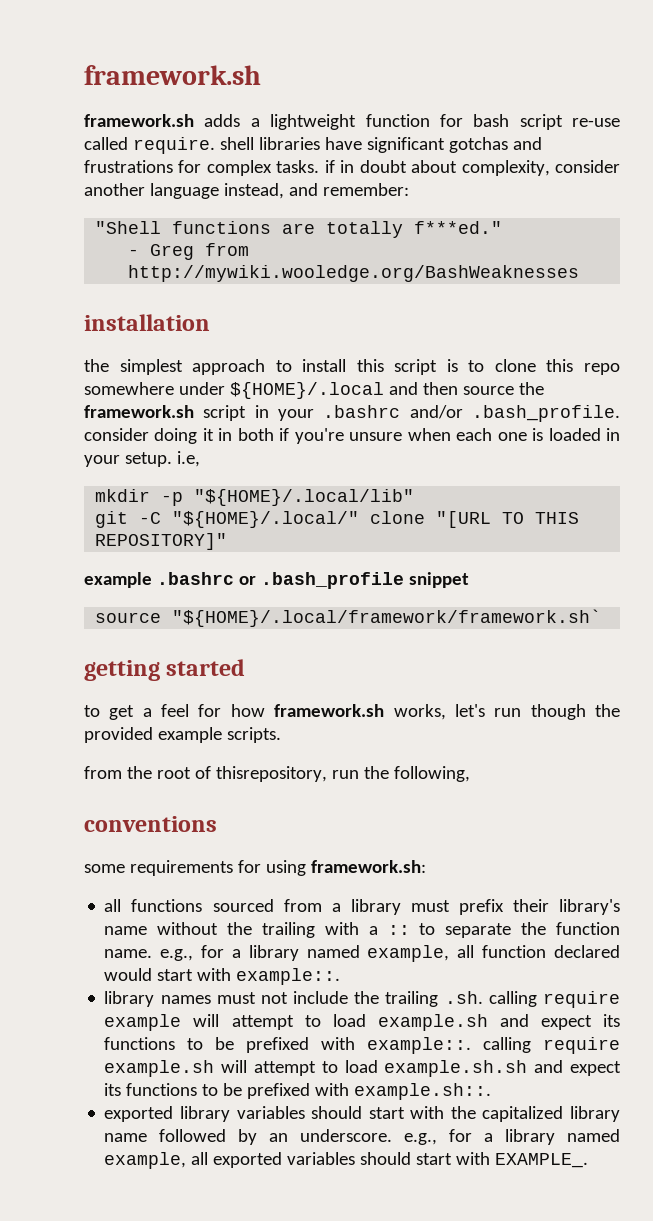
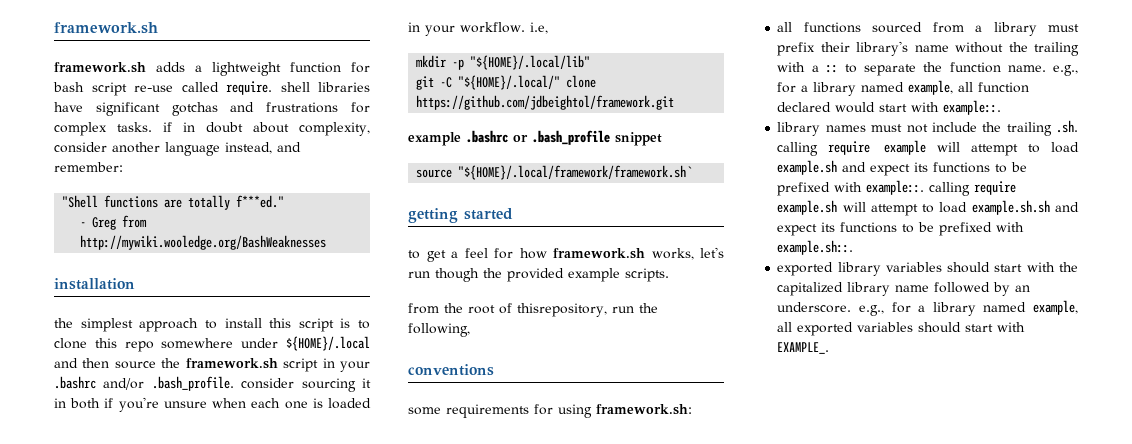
- the simplest approach to install this script is to clone this repo somewhere under ${HOME}/.local and then source the framework.sh script in your .bashrc and/or .bash_profile. consider doing it in both if you're unsure when each one is loaded in your setup. i.e,
+ the simplest approach to install this script is to clone this repo somewhere under ${HOME}/.local and then source the framework.sh script in your .bashrc and/or .bash_profile. consider sourcing it in both if you're unsure when each one is loaded in your workflow. i.e,
- git -C "${HOME}/.local/" clone "[URL TO THIS REPOSITORY]"
+ git -C "${HOME}/.local/" clone https://github.com/jdbeightol/framework.git

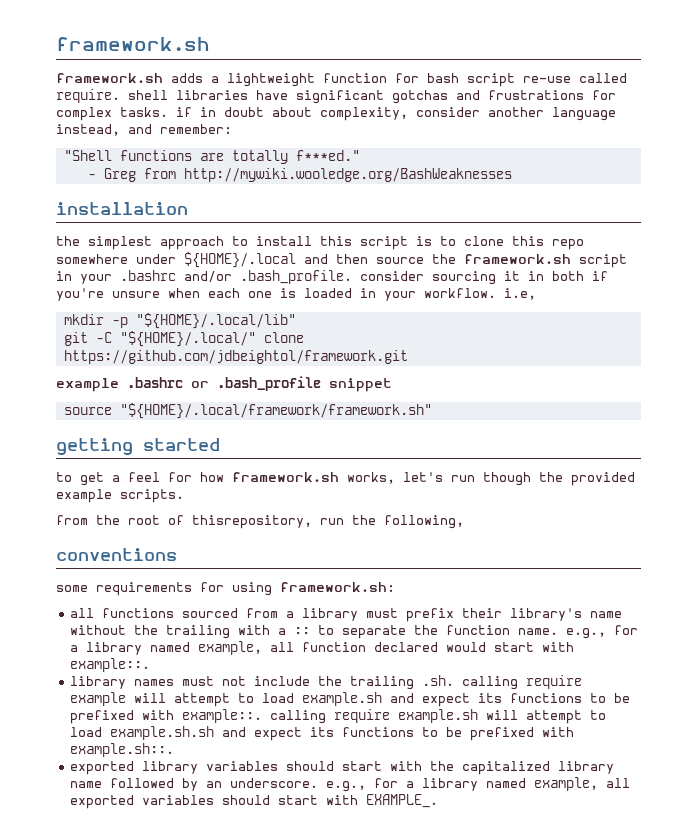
- source "${HOME}/.local/framework/framework.sh`
+ source "${HOME}/.local/framework/framework.sh"

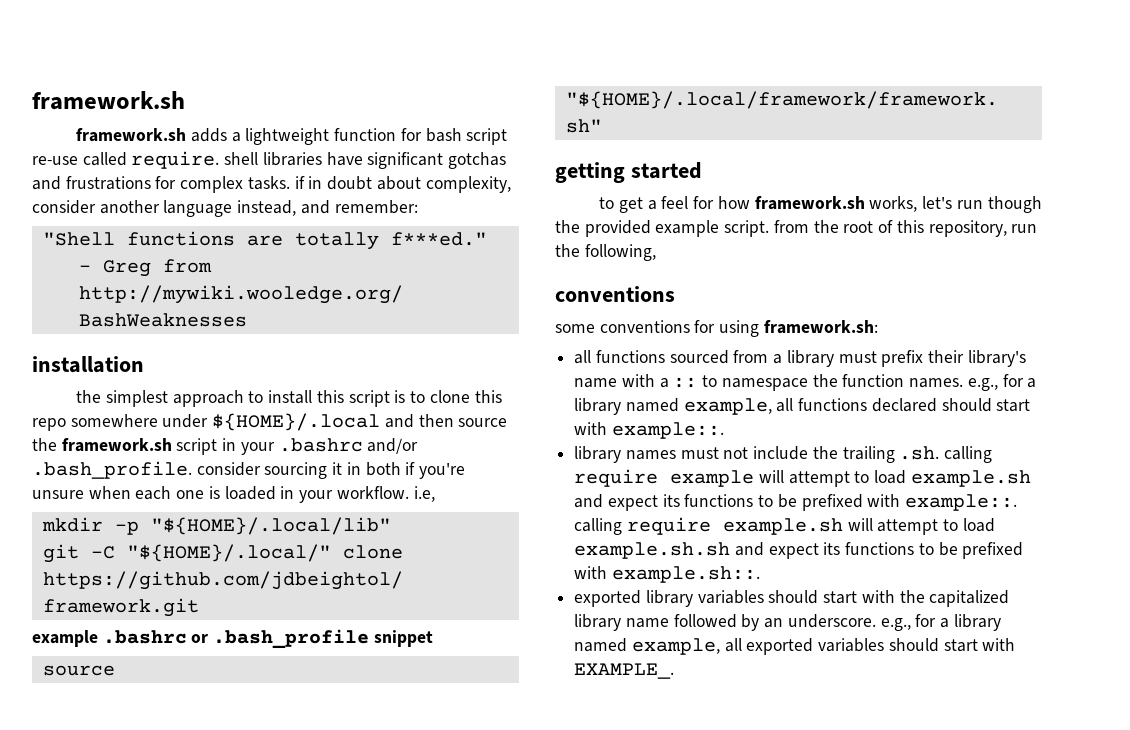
- to get a feel for how framework.sh works, let's run though the provided example scripts.
- from the root of thisrepository, run the following,
+ to get a feel for how framework.sh works, let's run though the provided example script. from the root of this repository, run the following,
- some requirements for using framework.sh:
+ some conventions for using framework.sh:
- all functions sourced from a library must prefix their library's name without the trailing with a :: to separate the function name. e.g., for a library named example, all function declared would start with example::.
+ all functions sourced from a library must prefix their library's name with a :: to namespace the function names. e.g., for a library named example, all functions declared should start with example::.

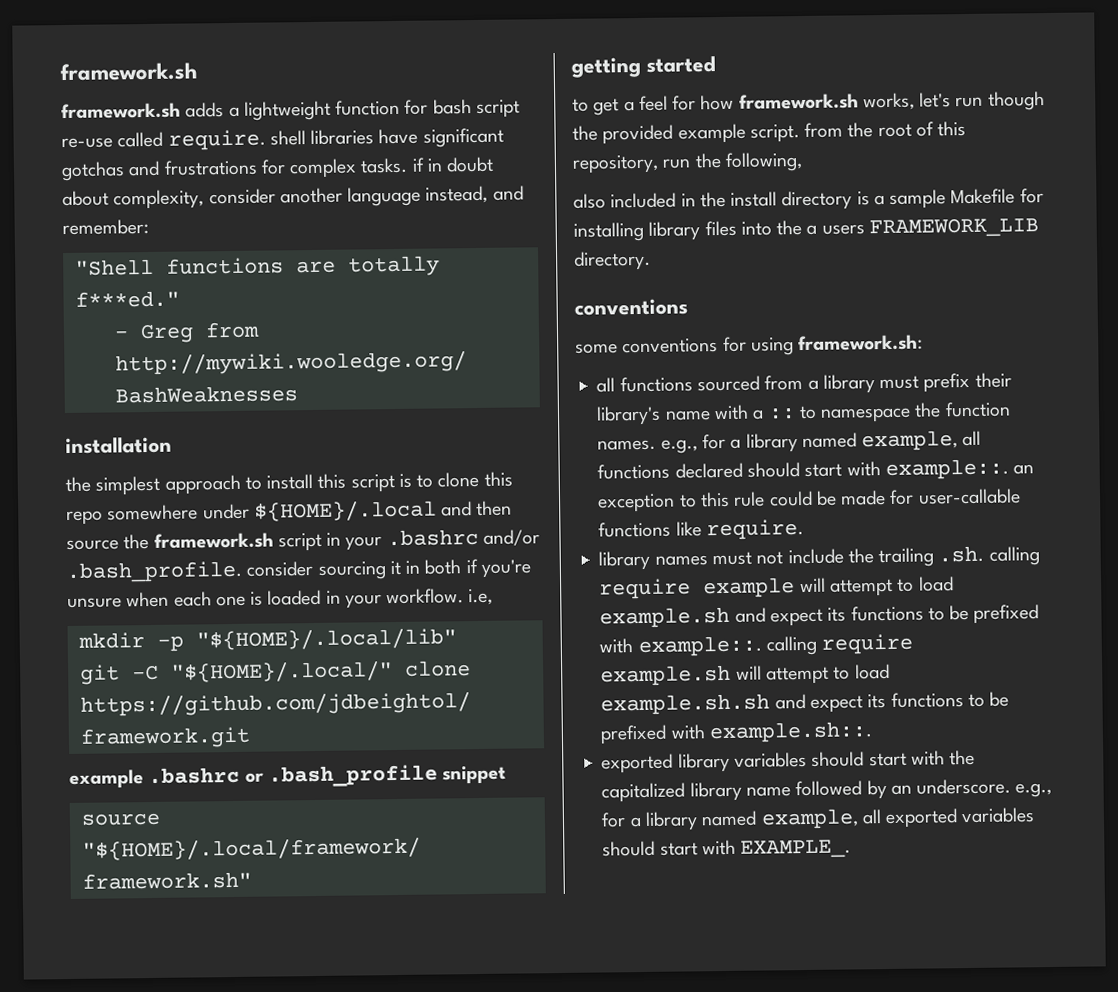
+ also included in the install directory is a sample Makefile for installing library files into the a users FRAMEWORK_LIB directory.
- all functions sourced from a library must prefix their library's name with a :: to namespace the function names. e.g., for a library named example, all functions declared should start with example::.
+ all functions sourced from a library must prefix their library's name with a :: to namespace the function names. e.g., for a library named example, all functions declared should start with example::. an exception to this rule could be made for user-callable functions like require.

